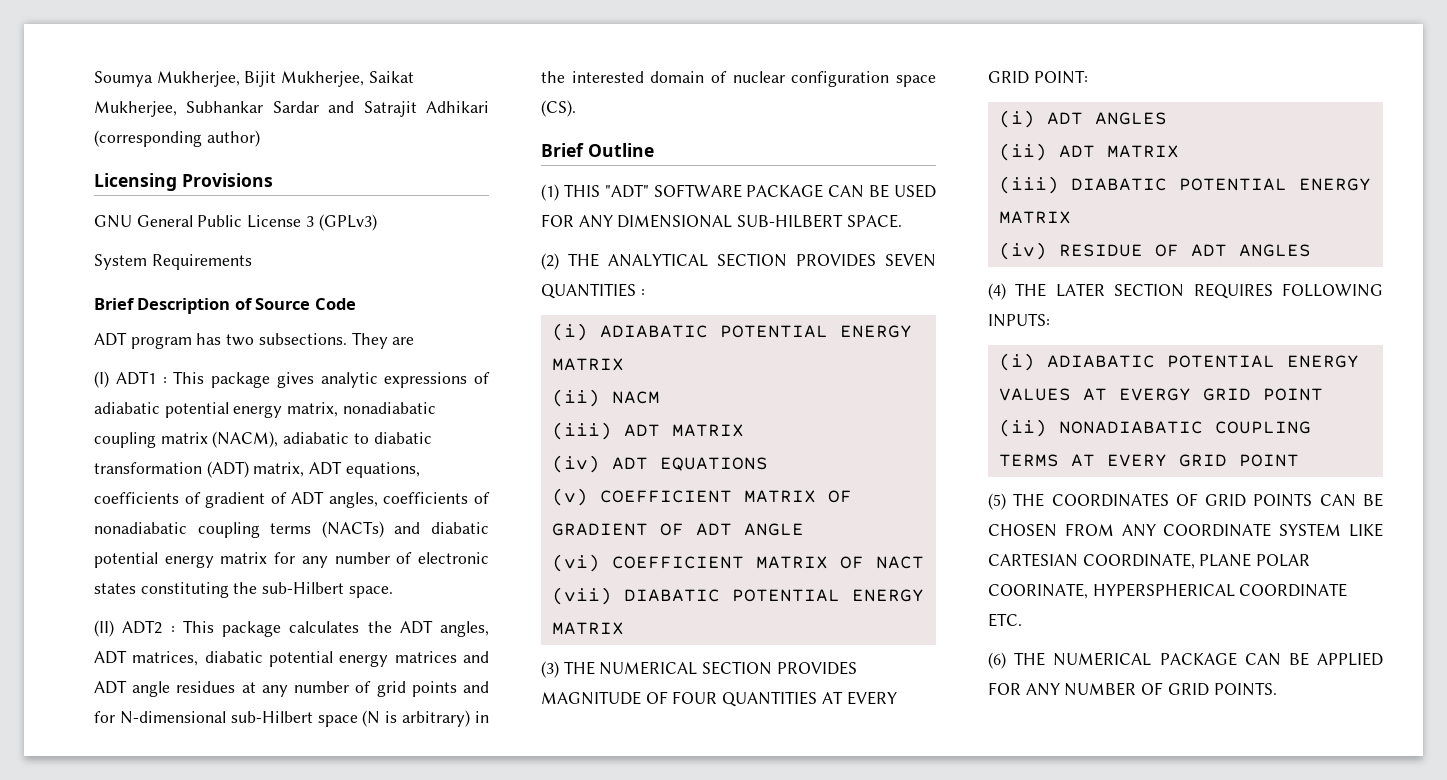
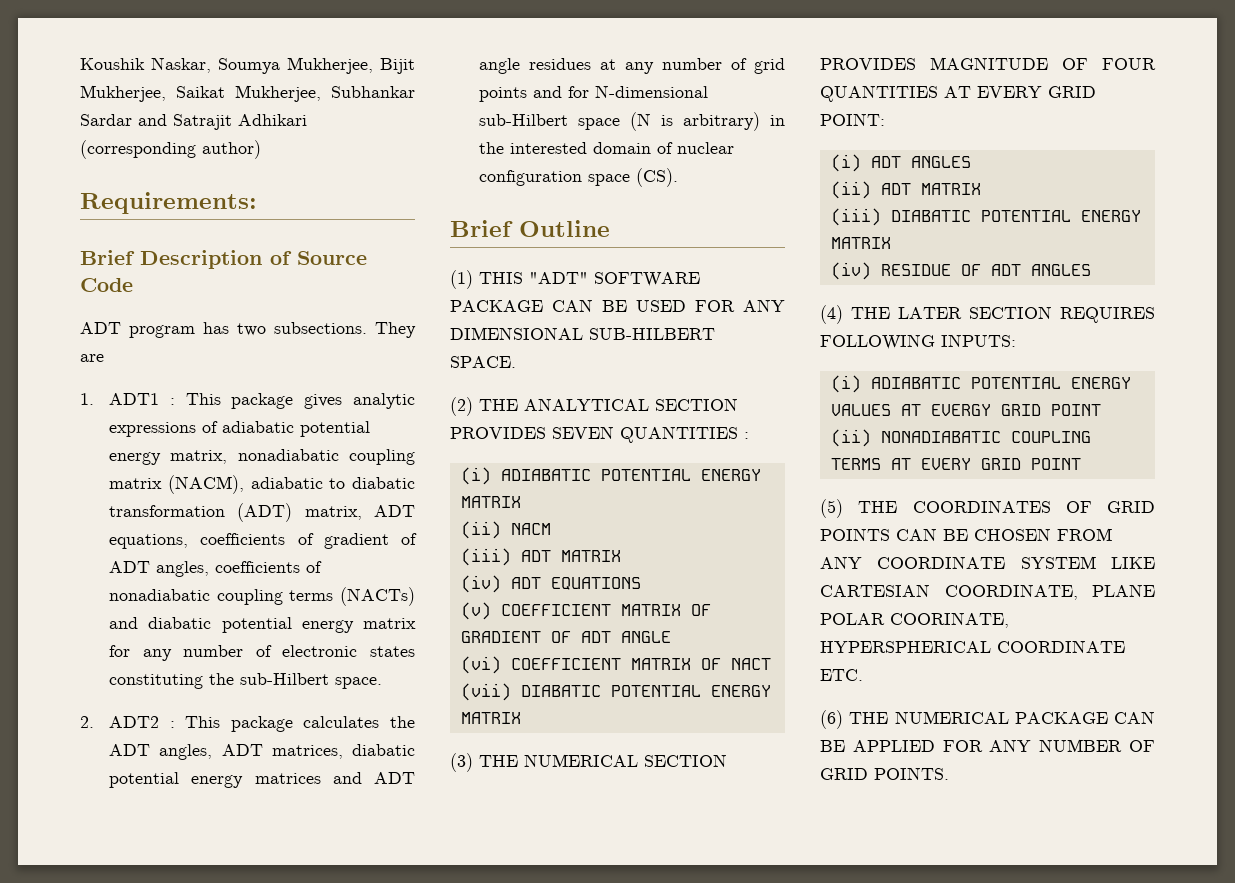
- Soumya Mukherjee, Bijit Mukherjee, Saikat Mukherjee, Subhankar Sardar and Satrajit Adhikari (corresponding author)
+ Koushik Naskar, Soumya Mukherjee, Bijit Mukherjee, Saikat Mukherjee, Subhankar Sardar and Satrajit Adhikari (corresponding author)
- Licensing Provisions
- GNU General Public License 3 (GPLv3)
- System Requirements
+ Requirements:
- (I) ADT1 : This package gives analytic expressions of adiabatic potential energy matrix, nonadiabatic coupling matrix (NACM), adiabatic to diabatic transformation (ADT) matrix, ADT equations, coefficients of gradient of ADT angles, coefficients of nonadiabatic coupling terms (NACTs) and diabatic potential energy matrix for any number of electronic states constituting the sub-Hilbert space.
+ 1. ADT1 : This package gives analytic expressions of adiabatic potential energy matrix, nonadiabatic coupling matrix (NACM), adiabatic to diabatic transformation (ADT) matrix, ADT equations, coefficients of gradient of ADT angles, coefficients of nonadiabatic coupling terms (NACTs) and diabatic potential energy matrix for any number of electronic states constituting the sub-Hilbert space.
- (II) ADT2 : This package calculates the ADT angles, ADT matrices, diabatic potential energy matrices and ADT angle residues at any number of grid points and for N-dimensional sub-Hilbert space (N is arbitrary) in the interested domain of nuclear configuration space (CS).
+ 2. ADT2 : This package calculates the ADT angles, ADT matrices, diabatic potential energy matrices and ADT angle residues at any number of grid points and for N-dimensional sub-Hilbert space (N is arbitrary) in the interested domain of nuclear configuration space (CS).

